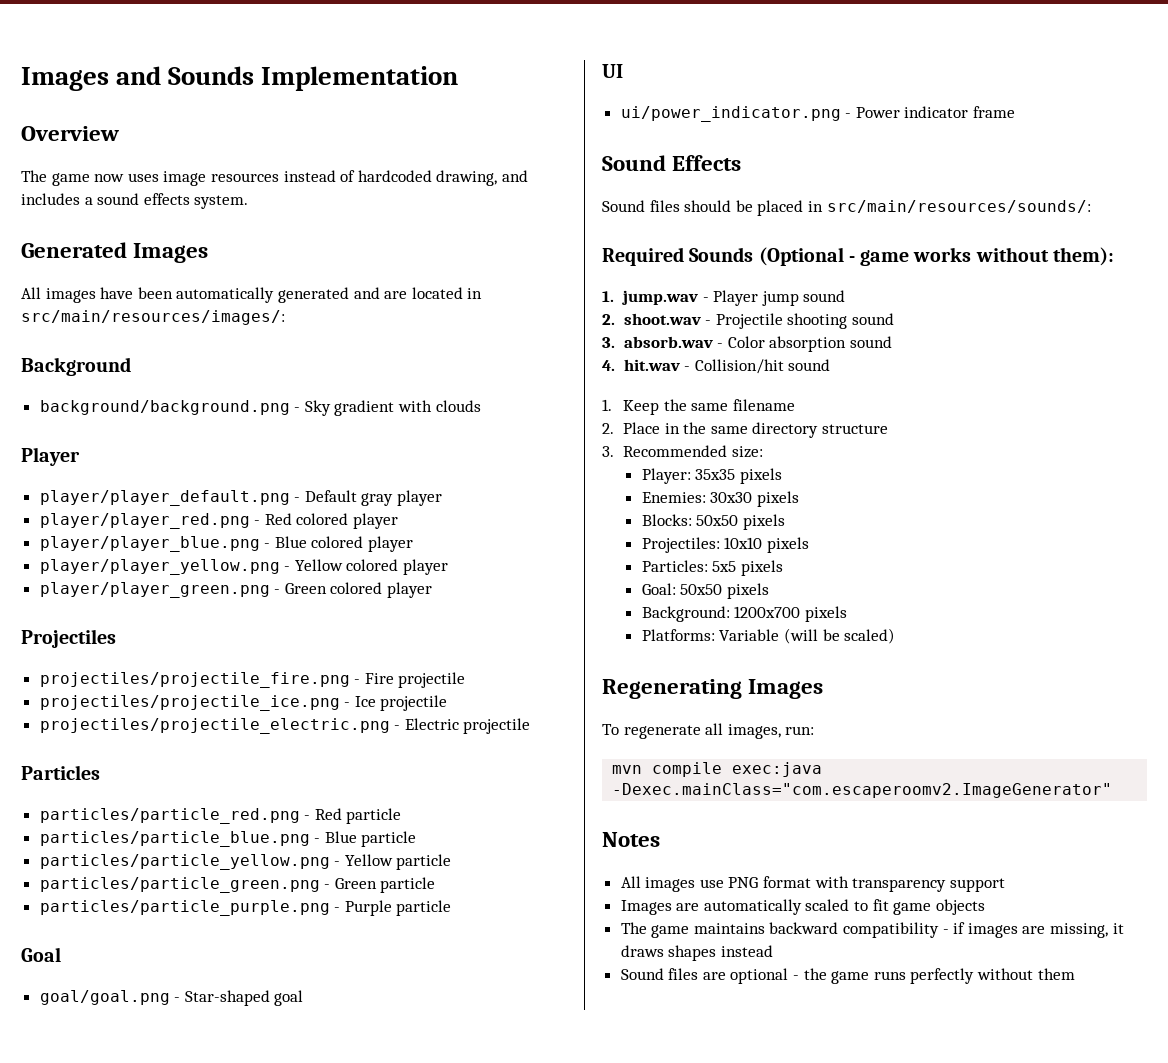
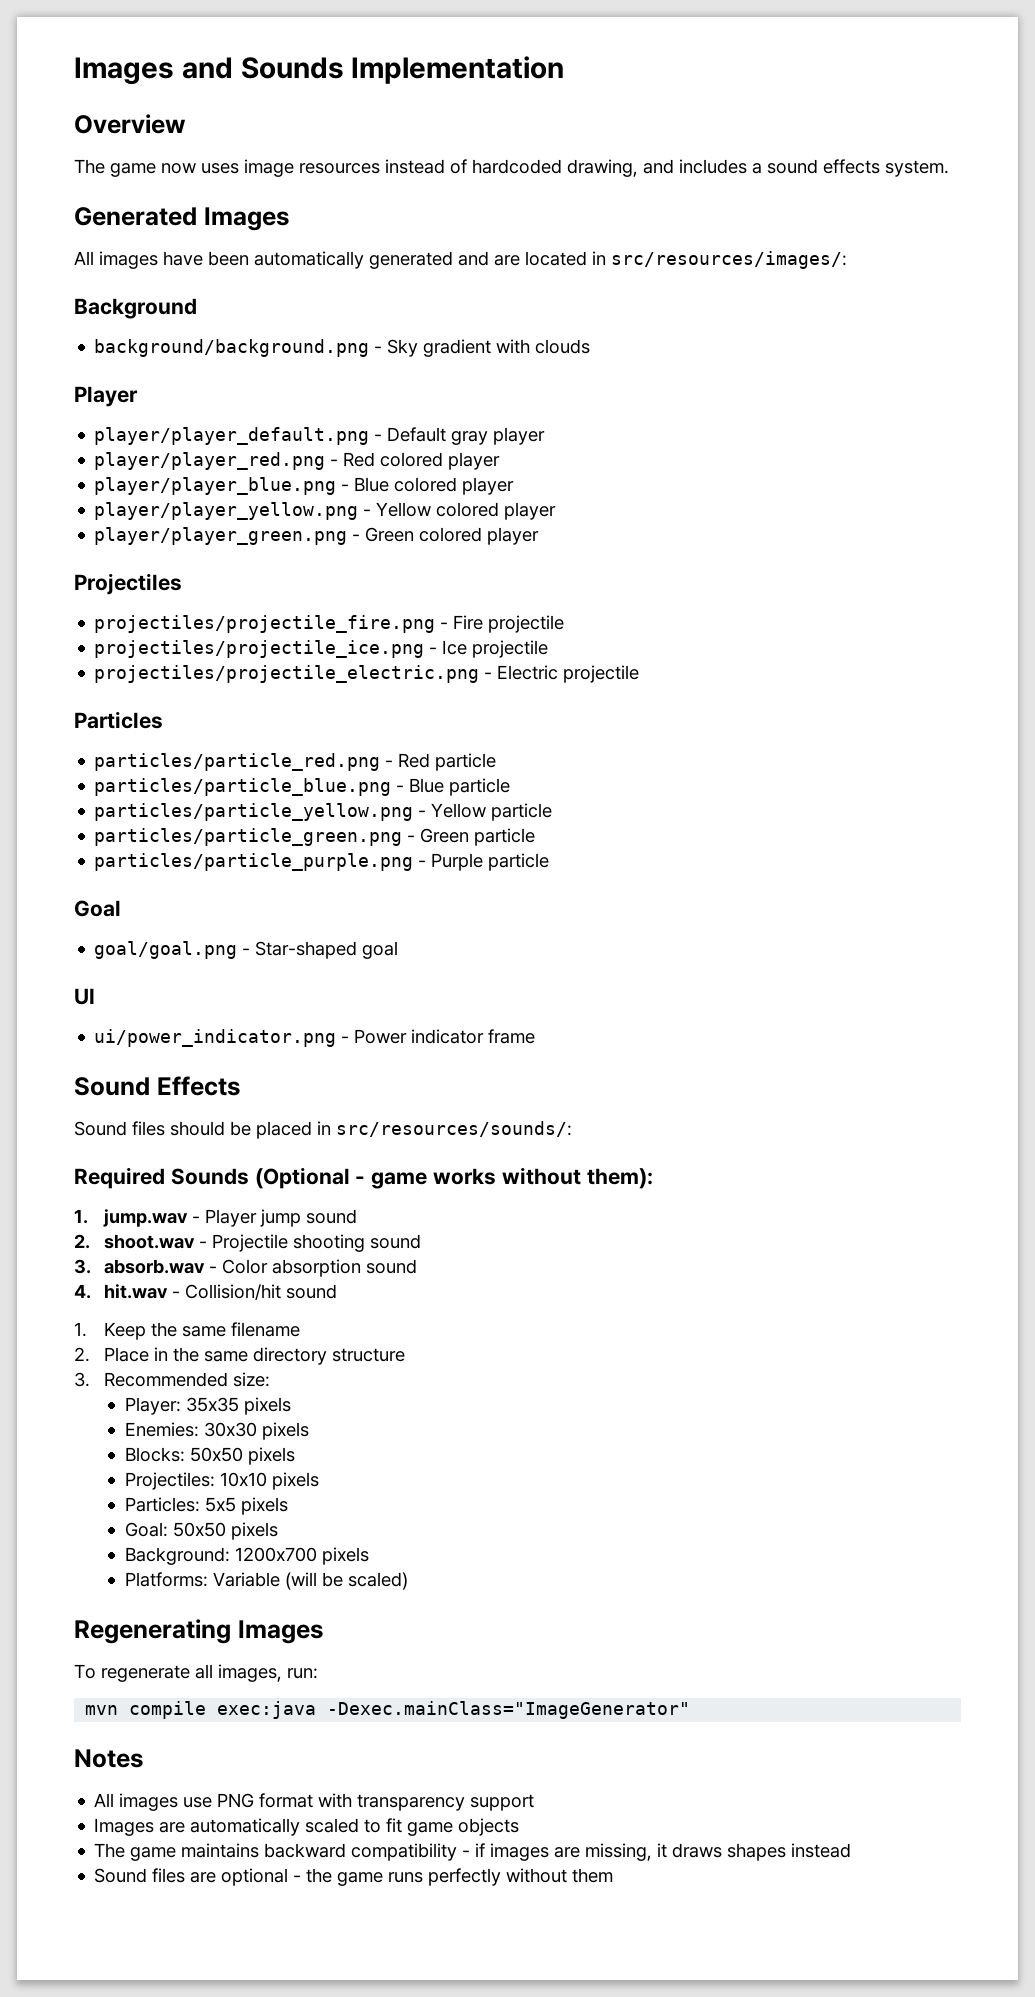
- All images have been automatically generated and are located in src/main/resources/images/:
+ All images have been automatically generated and are located in src/resources/images/:
- Sound files should be placed in src/main/resources/sounds/:
+ Sound files should be placed in src/resources/sounds/:
- mvn compile exec:java -Dexec.mainClass="com.escaperoomv2.ImageGenerator"
+ mvn compile exec:java -Dexec.mainClass="ImageGenerator"

